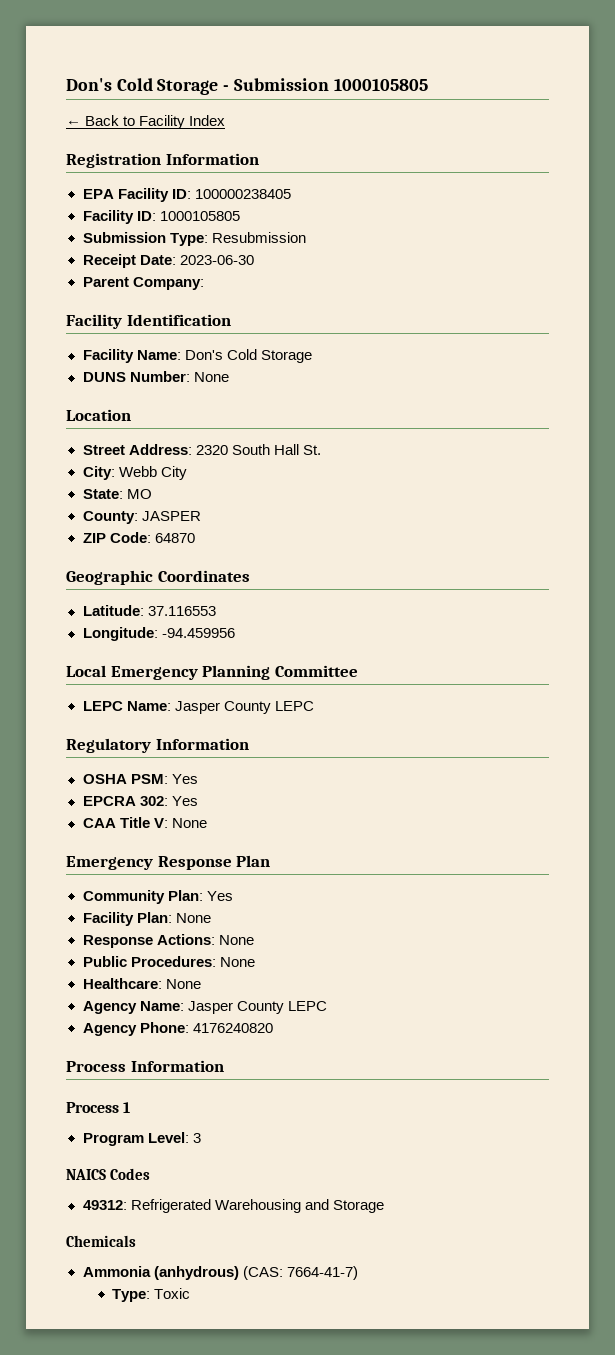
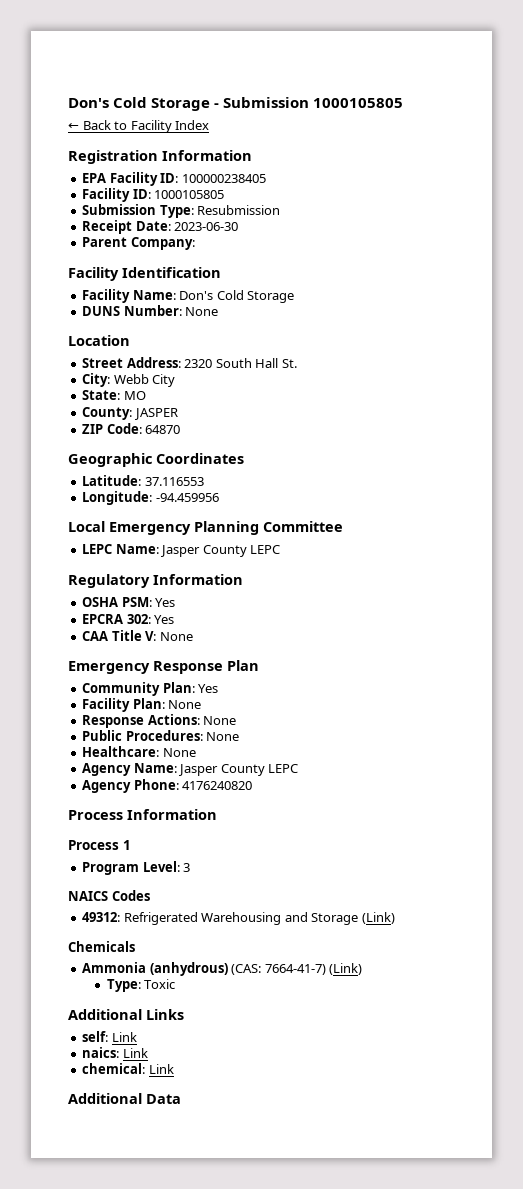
- 49312: Refrigerated Warehousing and Storage
+ 49312: Refrigerated Warehousing and Storage (Link)
- Ammonia (anhydrous) (CAS: 7664-41-7)
+ Ammonia (anhydrous) (CAS: 7664-41-7) (Link)
+ Additional Links
+ self: Link
+ naics: Link
+ chemical: Link
+ Additional Data

